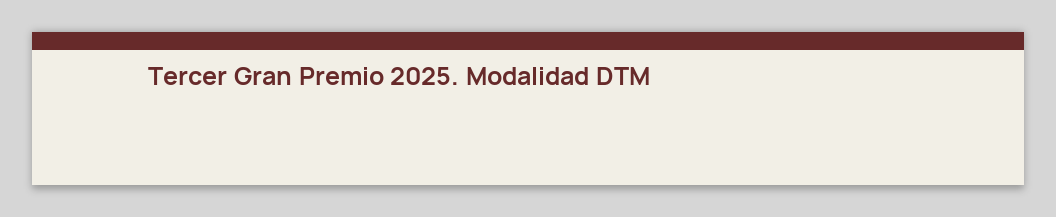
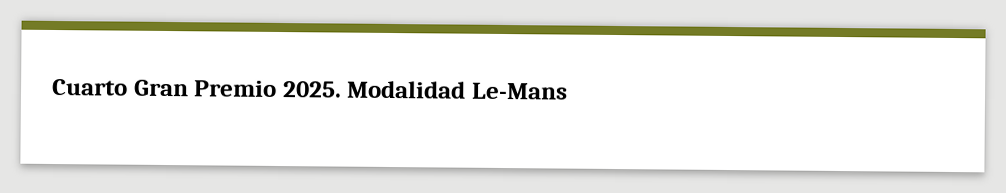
- Tercer Gran Premio 2025.
+ Cuarto Gran Premio 2025.
- Modalidad DTM
+ Modalidad Le-Mans

